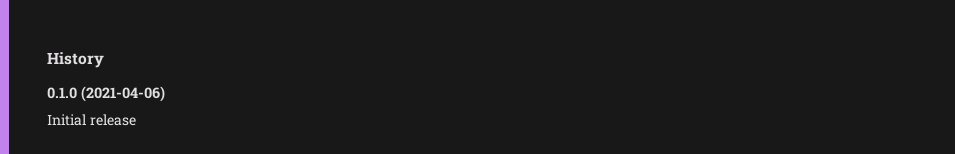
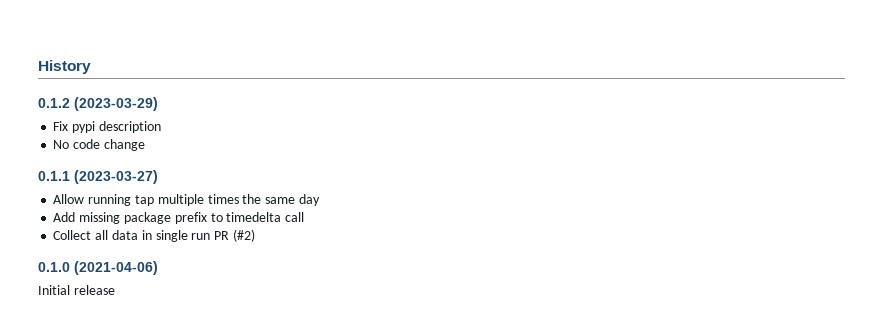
+ 0.1.2 (2023-03-29)
+ Fix pypi description
+ No code change
+ 0.1.1 (2023-03-27)
+ Allow running tap multiple times the same day
+ Add missing package prefix to timedelta call
+ Collect all data in single run PR (#2)

